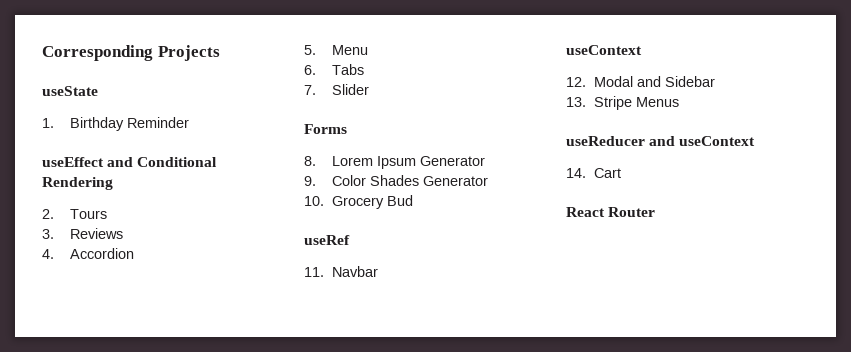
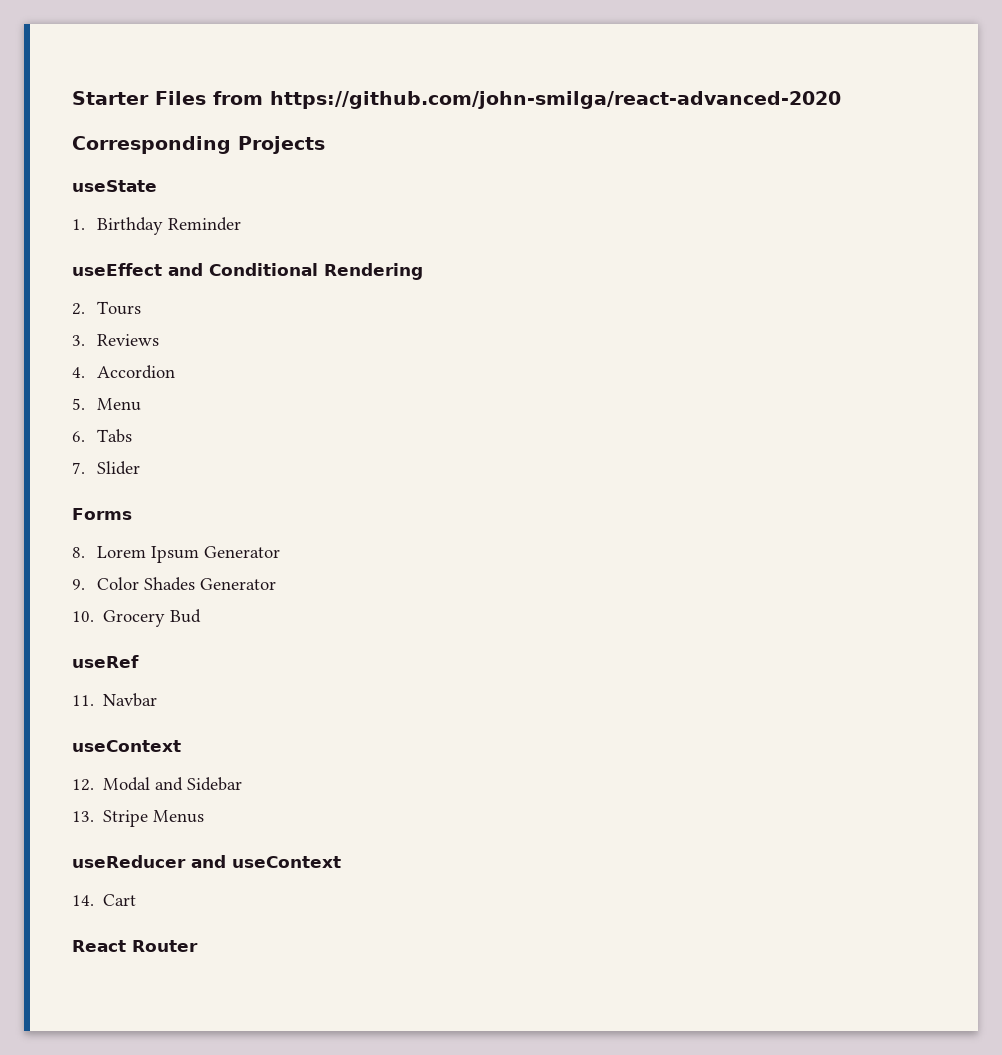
+ Starter Files from https://github.com/john-smilga/react-advanced-2020

